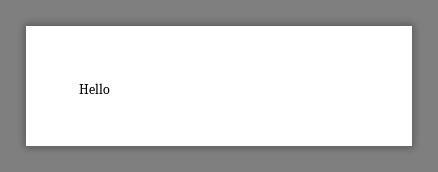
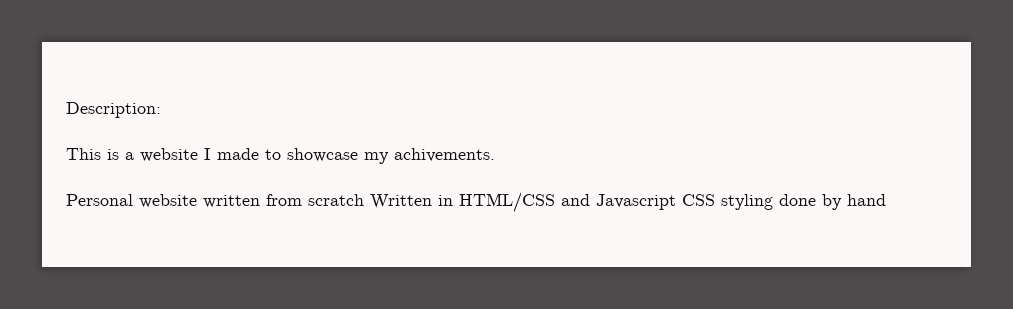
- Hello
+ Description:
+ This is a website I made to showcase my achivements.
+ Personal website written from scratch Written in HTML/CSS and Javascript CSS styling done by hand

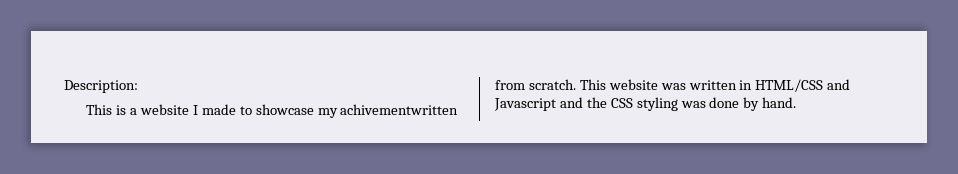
- This is a website I made to showcase my achivements.
- Personal website written from scratch Written in HTML/CSS and Javascript CSS styling done by hand
+ This is a website I made to showcase my achivementwritten from scratch. This website was written in HTML/CSS and Javascript and the CSS styling was done by hand.

